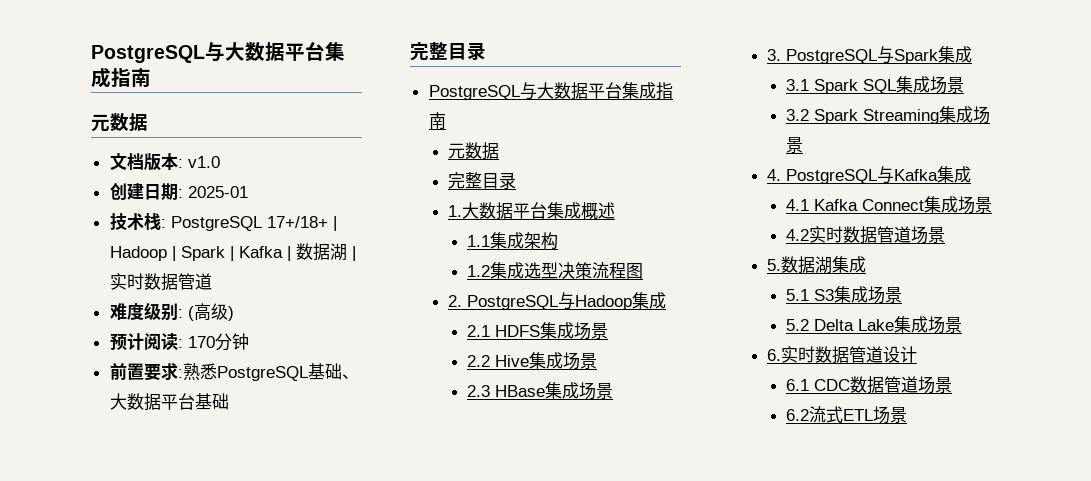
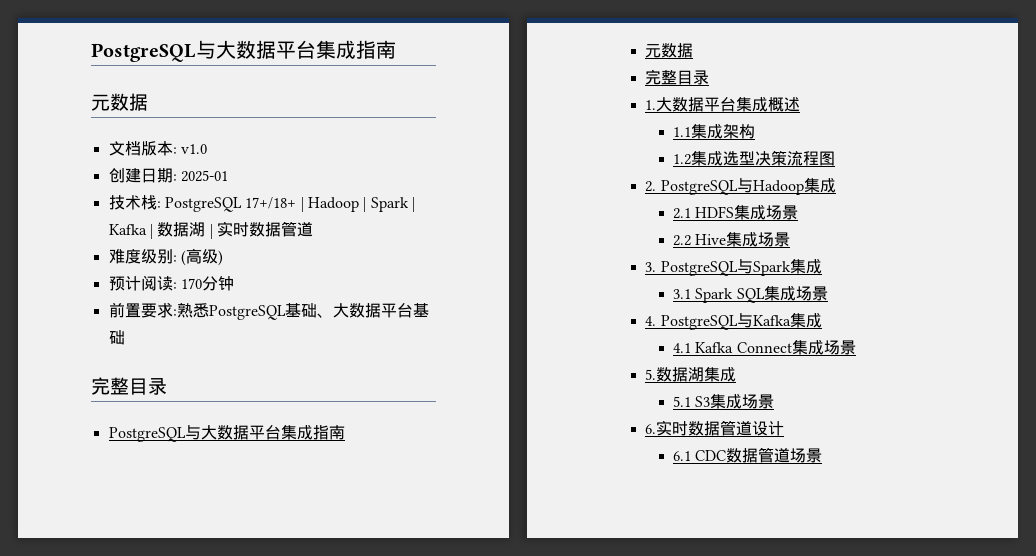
- 2.3 HBase集成场景
- 3.2 Spark Streaming集成场景
- 4.2实时数据管道场景
- 5.2 Delta Lake集成场景
- 6.2流式ETL场景

